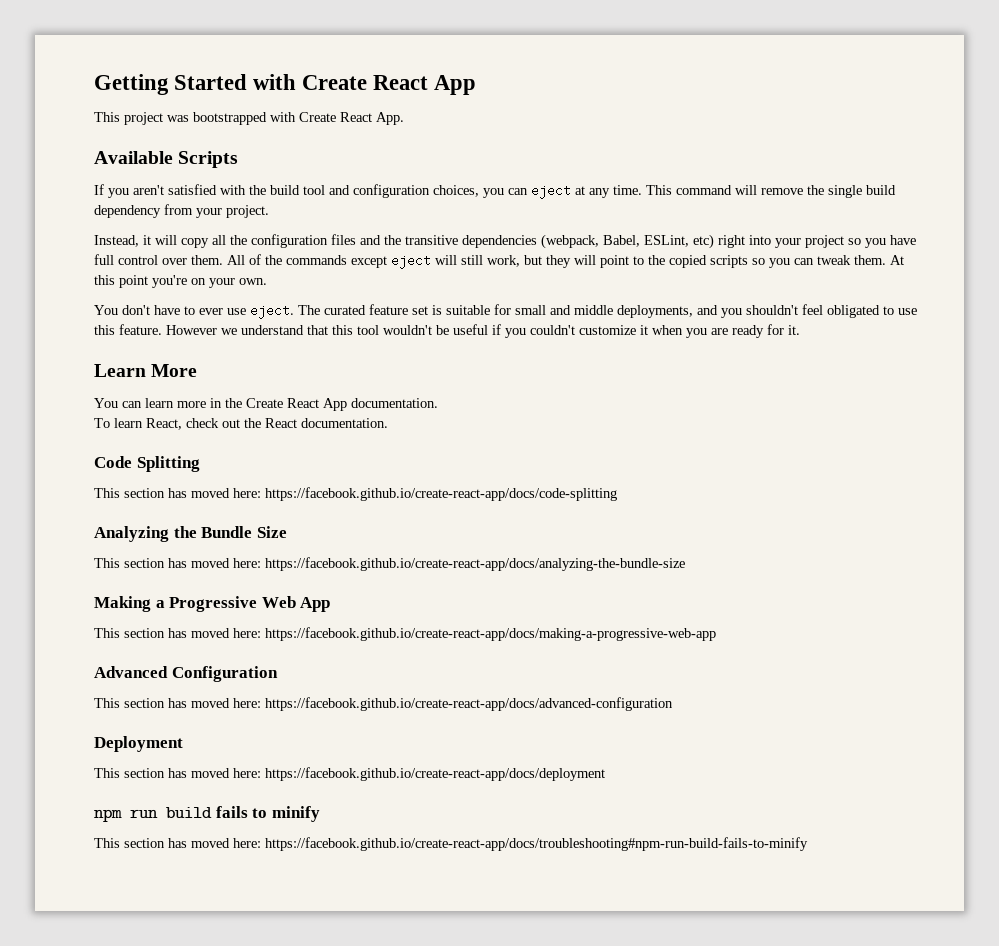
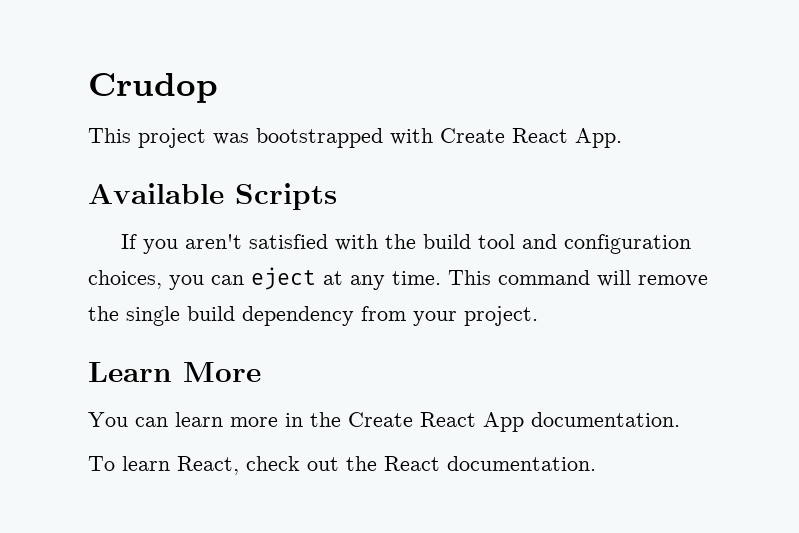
- Getting Started with Create React App
+ Crudop
- Instead, it will copy all the configuration files and the transitive dependencies (webpack, Babel, ESLint, etc) right into your project so you have full control over them. All of the commands except eject will still work, but they will point to the copied scripts so you can tweak them. At this point you're on your own.
- You don't have to ever use eject. The curated feature set is suitable for small and middle deployments, and you shouldn't feel obligated to use this feature. However we understand that this tool wouldn't be useful if you couldn't customize it when you are ready for it.
- Code Splitting
- This section has moved here: https://facebook.github.io/create-react-app/docs/code-splitting
- Analyzing the Bundle Size
- This section has moved here: https://facebook.github.io/create-react-app/docs/analyzing-the-bundle-size
- Making a Progressive Web App
- This section has moved here: https://facebook.github.io/create-react-app/docs/making-a-progressive-web-app
- Advanced Configuration
- This section has moved here: https://facebook.github.io/create-react-app/docs/advanced-configuration
- Deployment
- This section has moved here: https://facebook.github.io/create-react-app/docs/deployment
- npm run build fails to minify
- This section has moved here: https://facebook.github.io/create-react-app/docs/troubleshooting#npm-run-build-fails-to-minify

